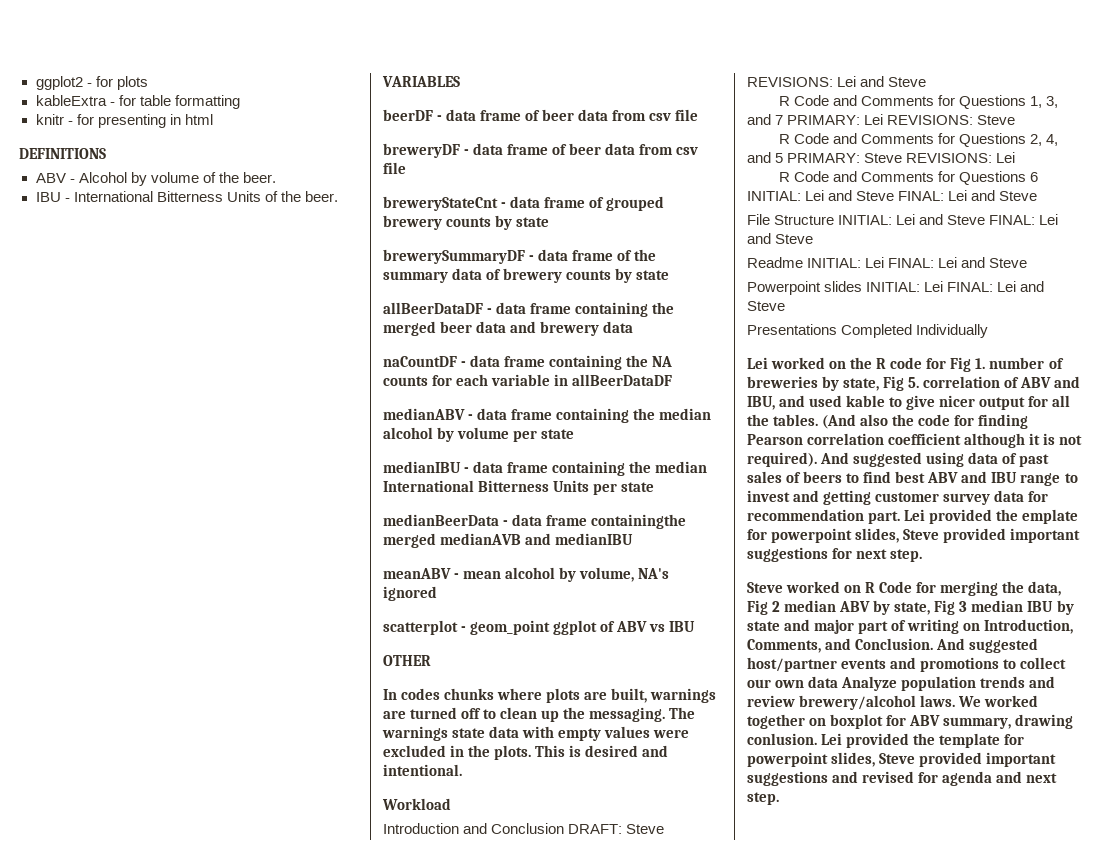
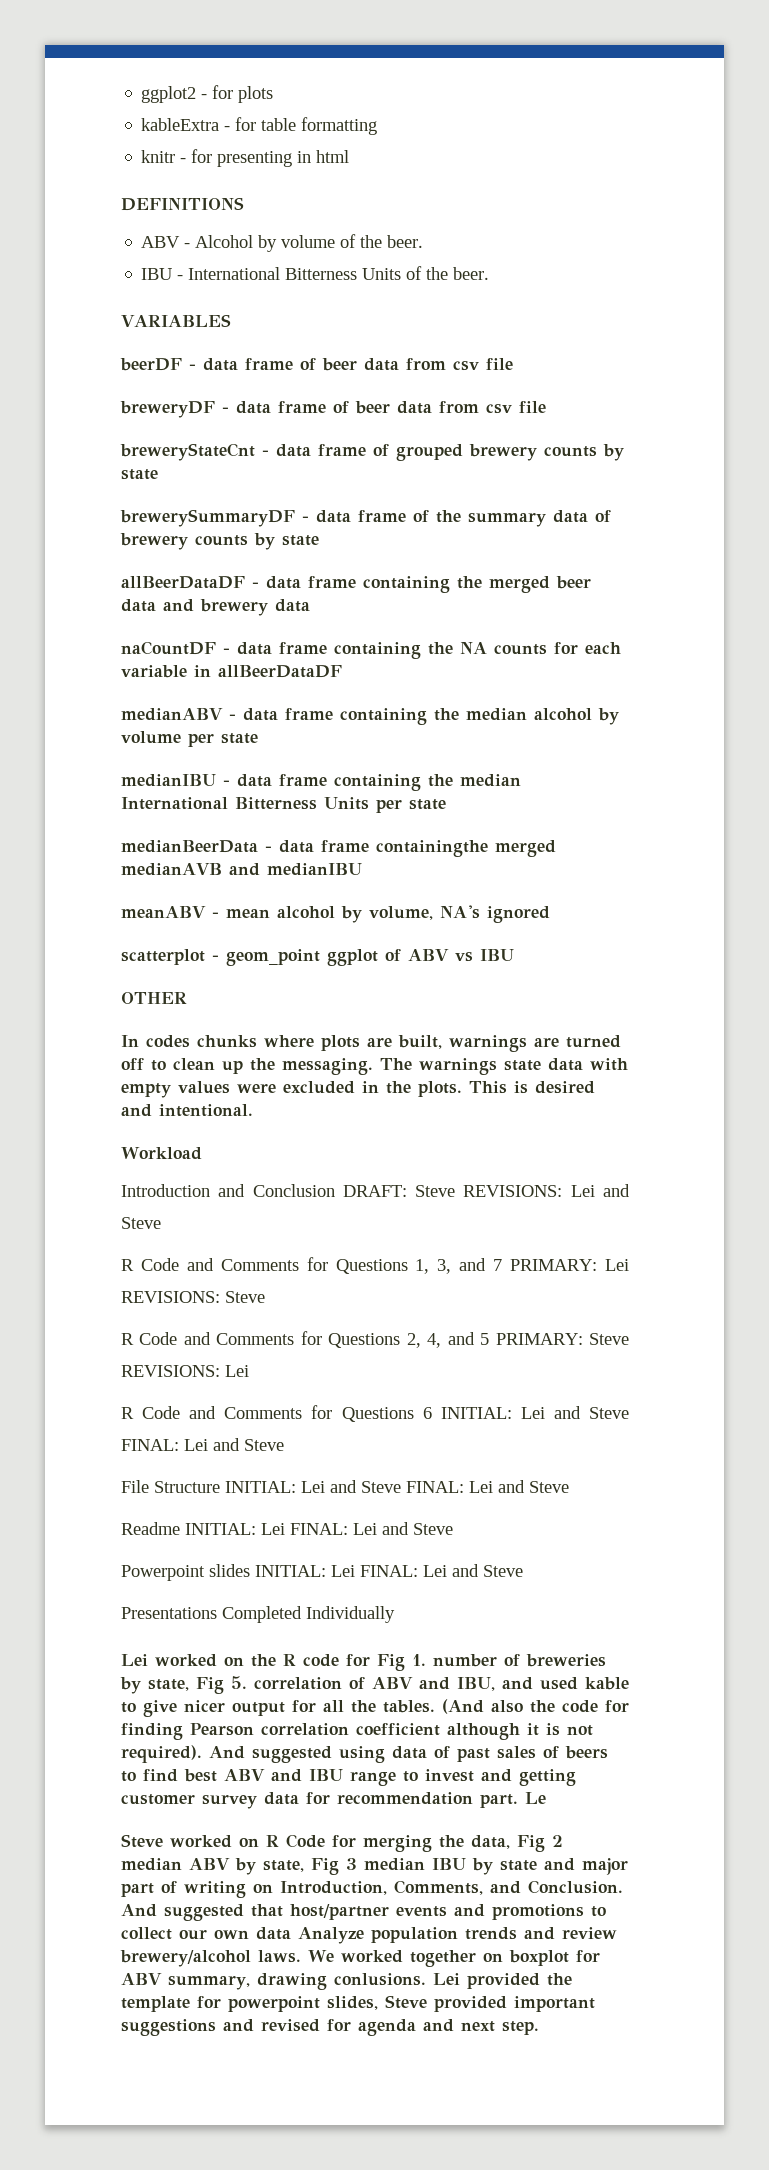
- Lei provided the emplate for powerpoint slides, Steve provided important suggestions for next step.
+ Le
- And suggested host/partner events and promotions to collect our own data Analyze population trends and review brewery/alcohol laws.
+ And suggested that host/partner events and promotions to collect our own data Analyze population trends and review brewery/alcohol laws.
- We worked together on boxplot for ABV summary, drawing conlusion.
+ We worked together on boxplot for ABV summary, drawing conlusions.

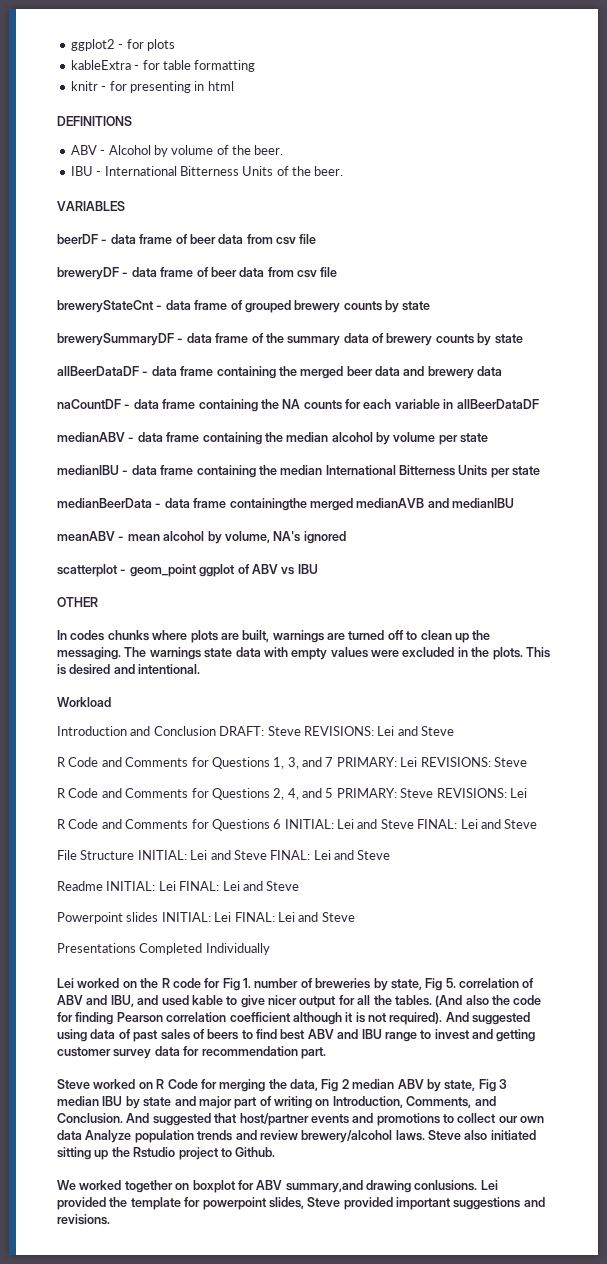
- Le
- And suggested that host/partner events and promotions to collect our own data Analyze population trends and review brewery/alcohol laws. We worked together on boxplot for ABV summary, drawing conlusions.
+ And suggested that host/partner events and promotions to collect our own data Analyze population trends and review brewery/alcohol laws. Steve also initiated sitting up the Rstudio project to Github.
+ We worked together on boxplot for ABV summary,and drawing conlusions.
- Lei provided the template for powerpoint slides, Steve provided important suggestions and revised for agenda and next step.
+ Lei provided the template for powerpoint slides, Steve provided important suggestions and revisions.

